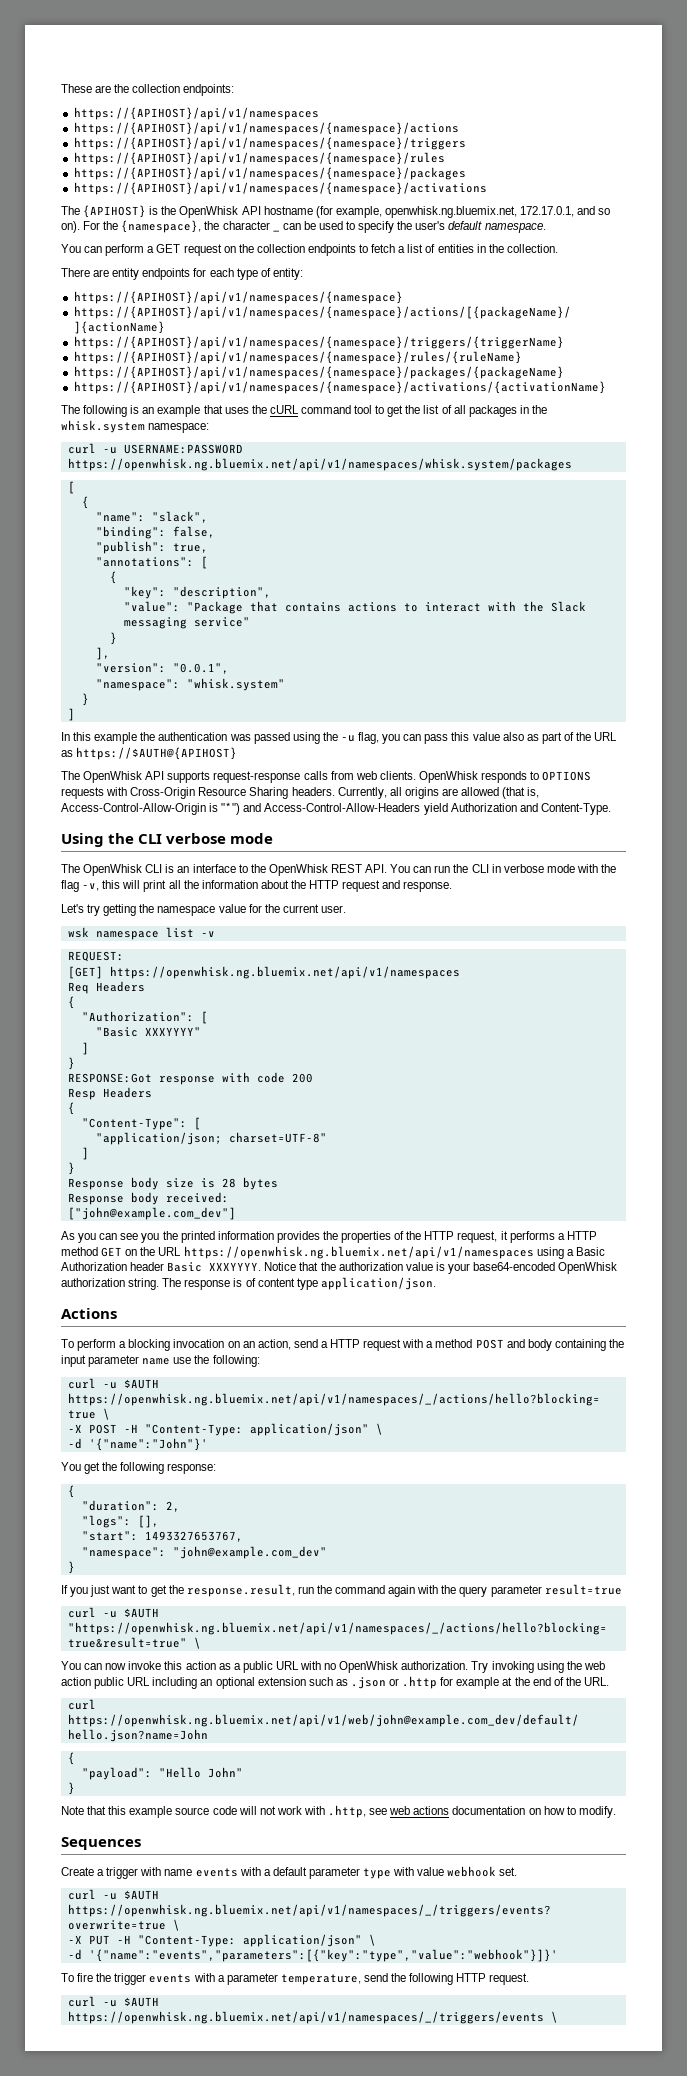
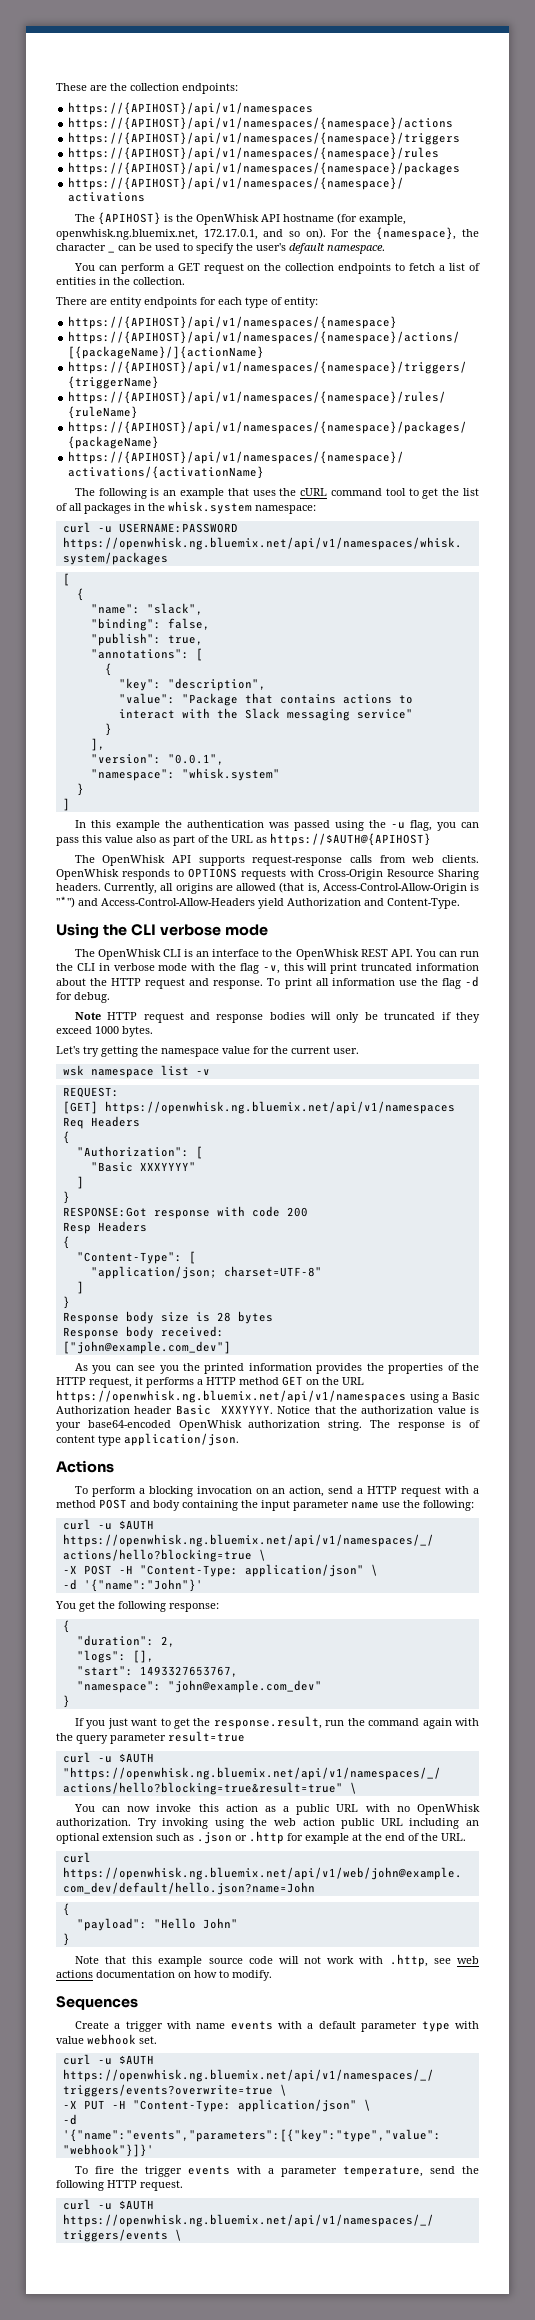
- The OpenWhisk CLI is an interface to the OpenWhisk REST API. You can run the CLI in verbose mode with the flag -v, this will print all the information about the HTTP request and response.
+ The OpenWhisk CLI is an interface to the OpenWhisk REST API. You can run the CLI in verbose mode with the flag -v, this will print truncated information about the HTTP request and response. To print all information use the flag -d for debug.
+ Note HTTP request and response bodies will only be truncated if they exceed 1000 bytes.

